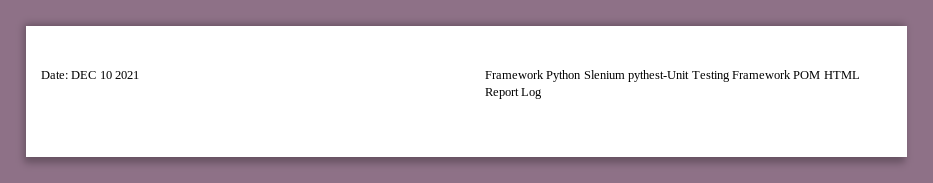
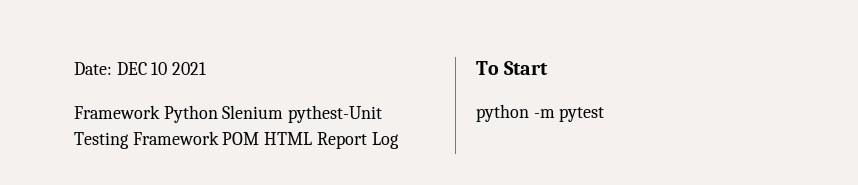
+ To Start
+ python -m pytest

